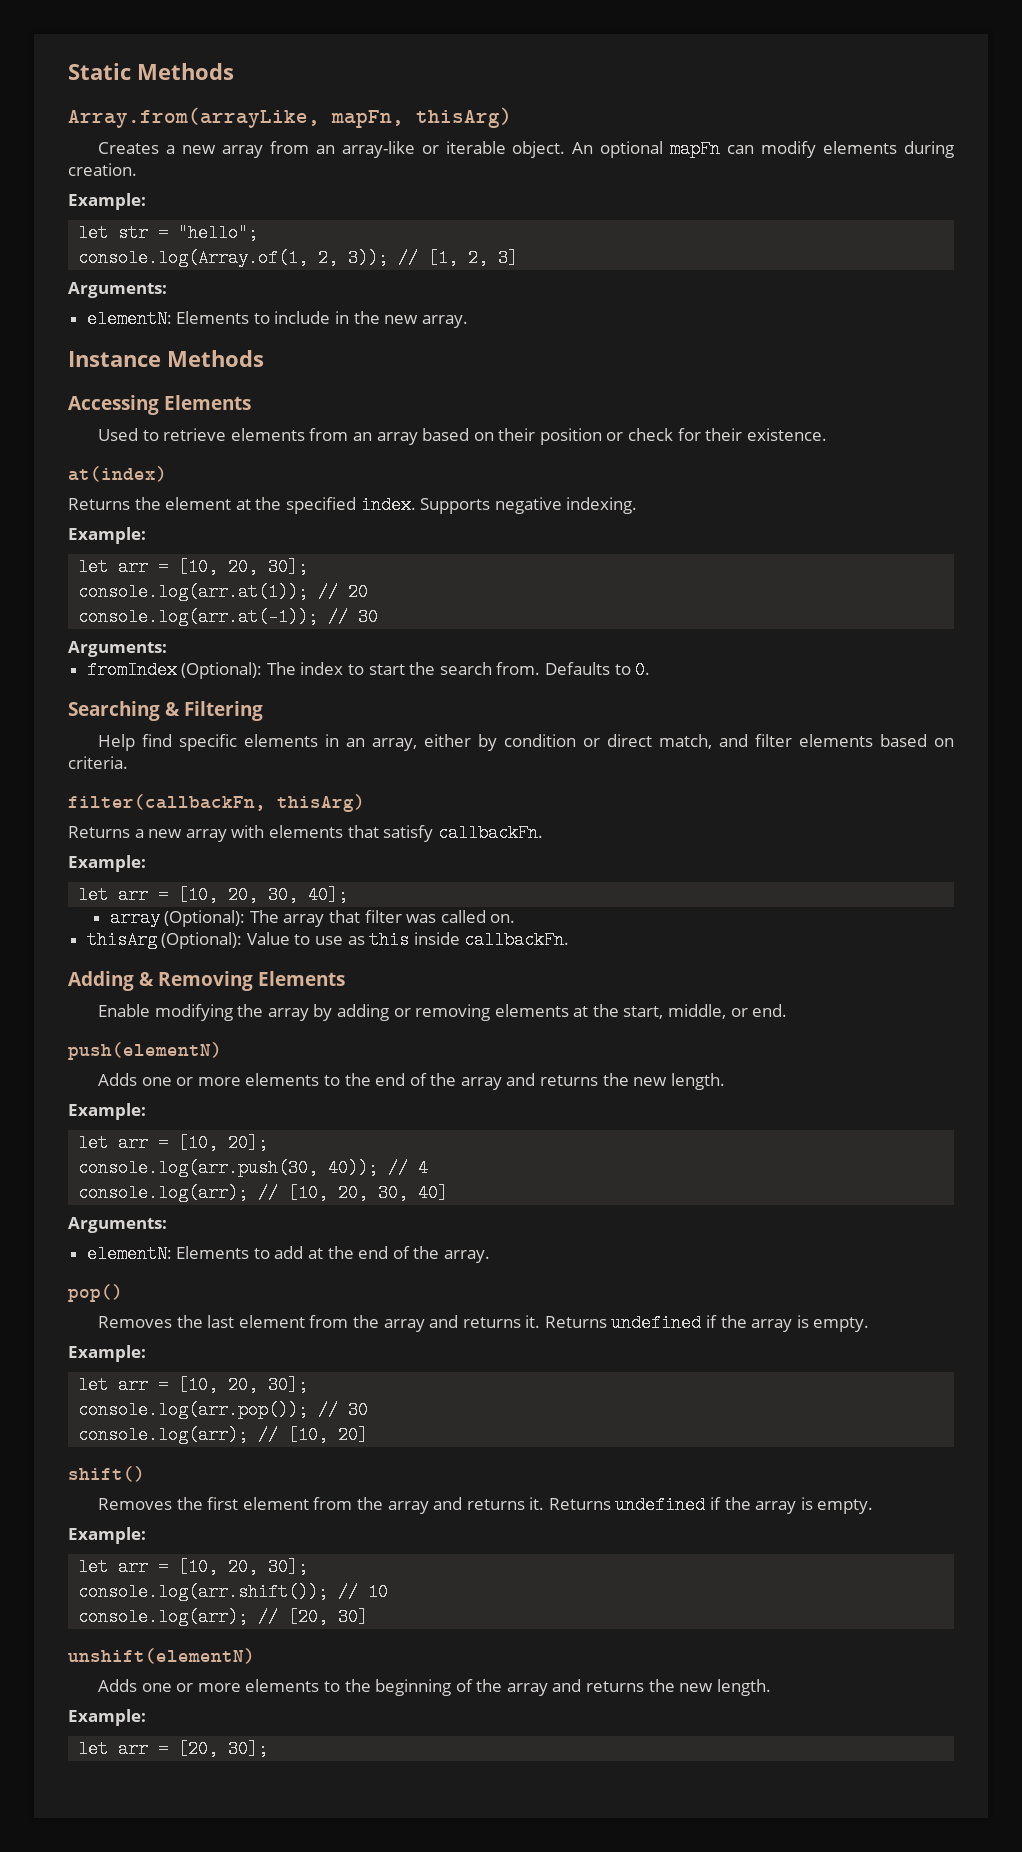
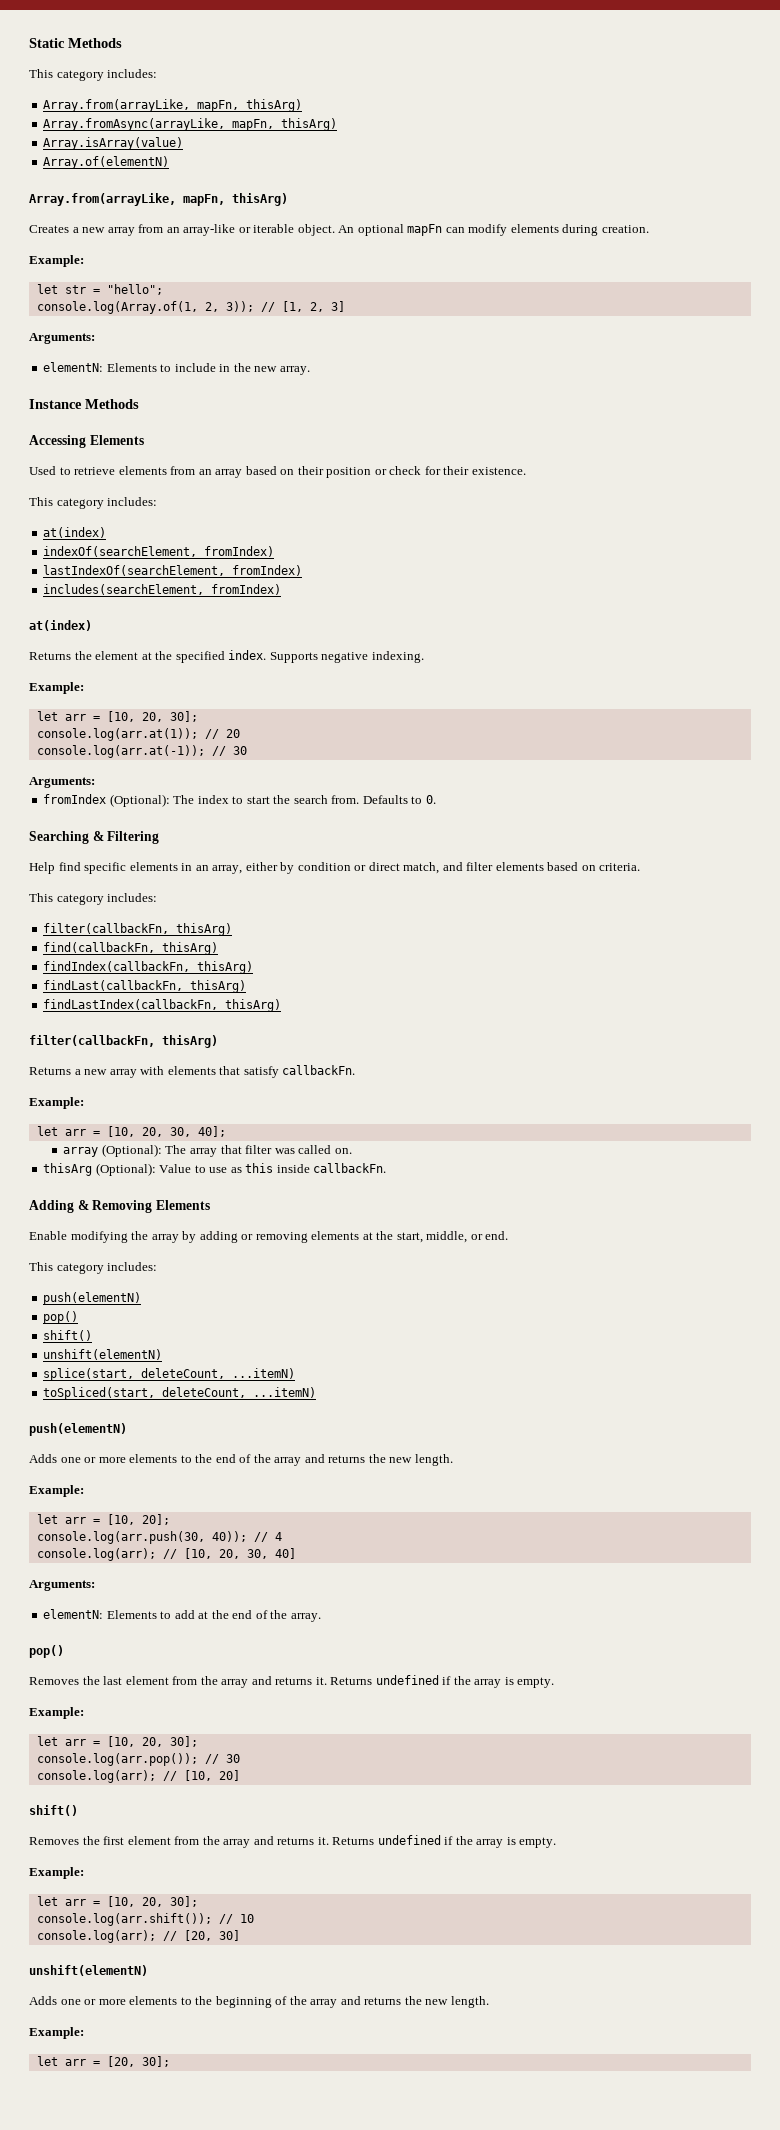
  Static Methods
+ This category includes:
+ Array.from(arrayLike, mapFn, thisArg)
+ Array.fromAsync(arrayLike, mapFn, thisArg)
+ Array.isArray(value)
+ Array.of(elementN)
  Used to retrieve elements from an array based on their position or check for their existence.
+ This category includes:
+ at(index)
+ indexOf(searchElement, fromIndex)
+ lastIndexOf(searchElement, fromIndex)
+ includes(searchElement, fromIndex)
  Help find specific elements in an array, either by condition or direct match, and filter elements based on criteria.
+ This category includes:
+ filter(callbackFn, thisArg)
+ find(callbackFn, thisArg)
+ findIndex(callbackFn, thisArg)
+ findLast(callbackFn, thisArg)
+ findLastIndex(callbackFn, thisArg)
  Enable modifying the array by adding or removing elements at the start, middle, or end.
+ This category includes:
+ push(elementN)
+ pop()
+ shift()
+ unshift(elementN)
+ splice(start, deleteCount, ...itemN)
+ toSpliced(start, deleteCount, ...itemN)

